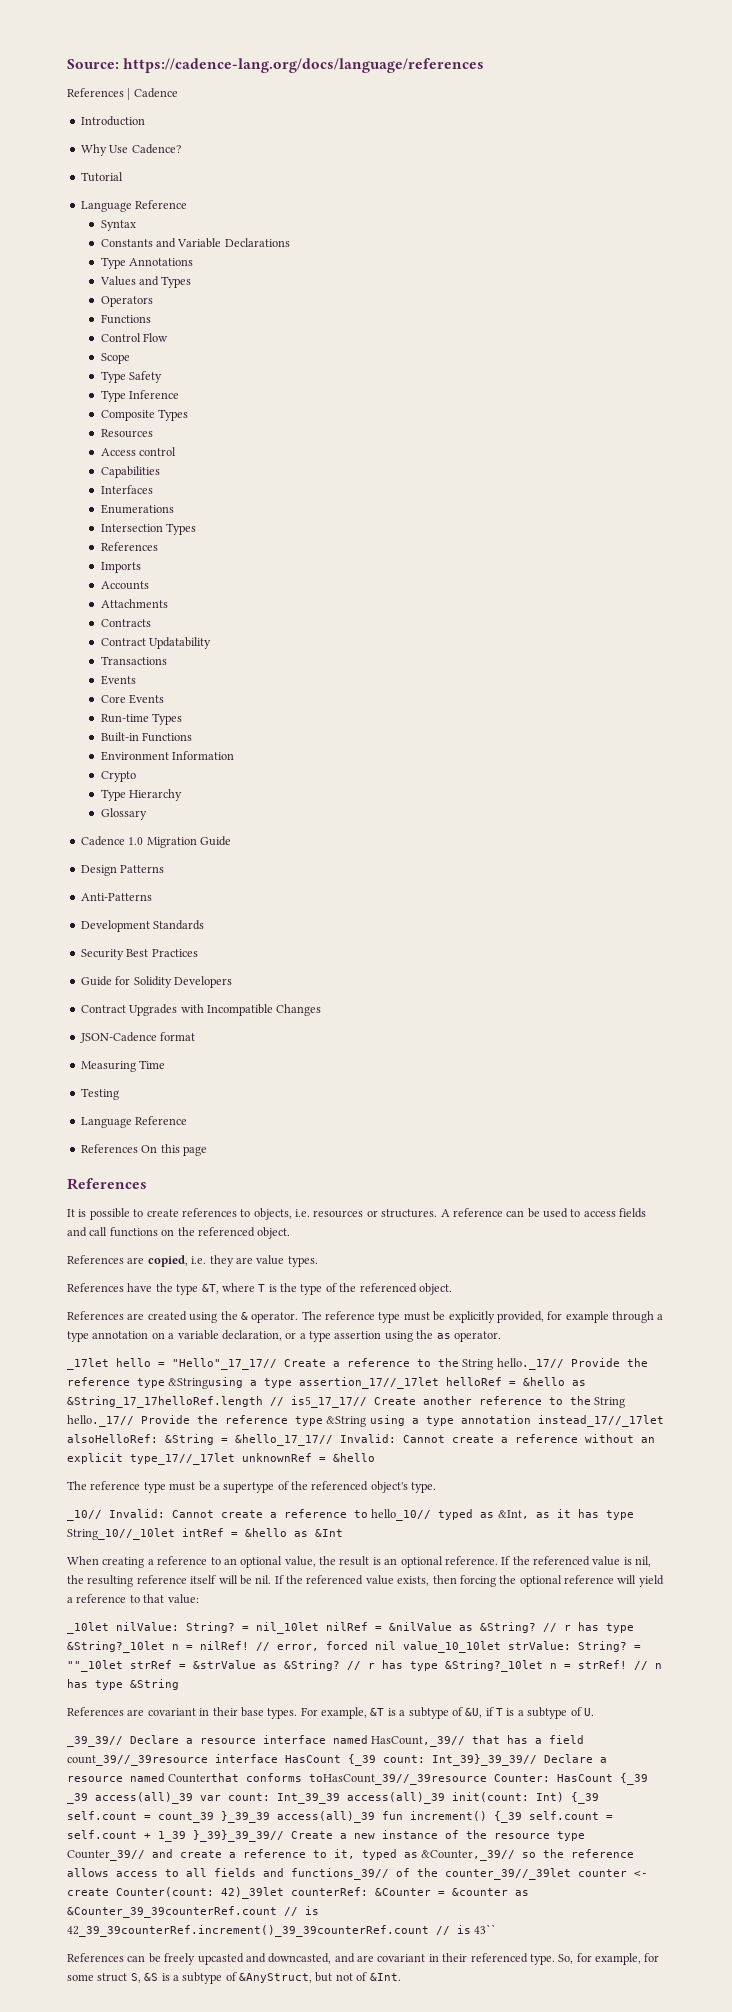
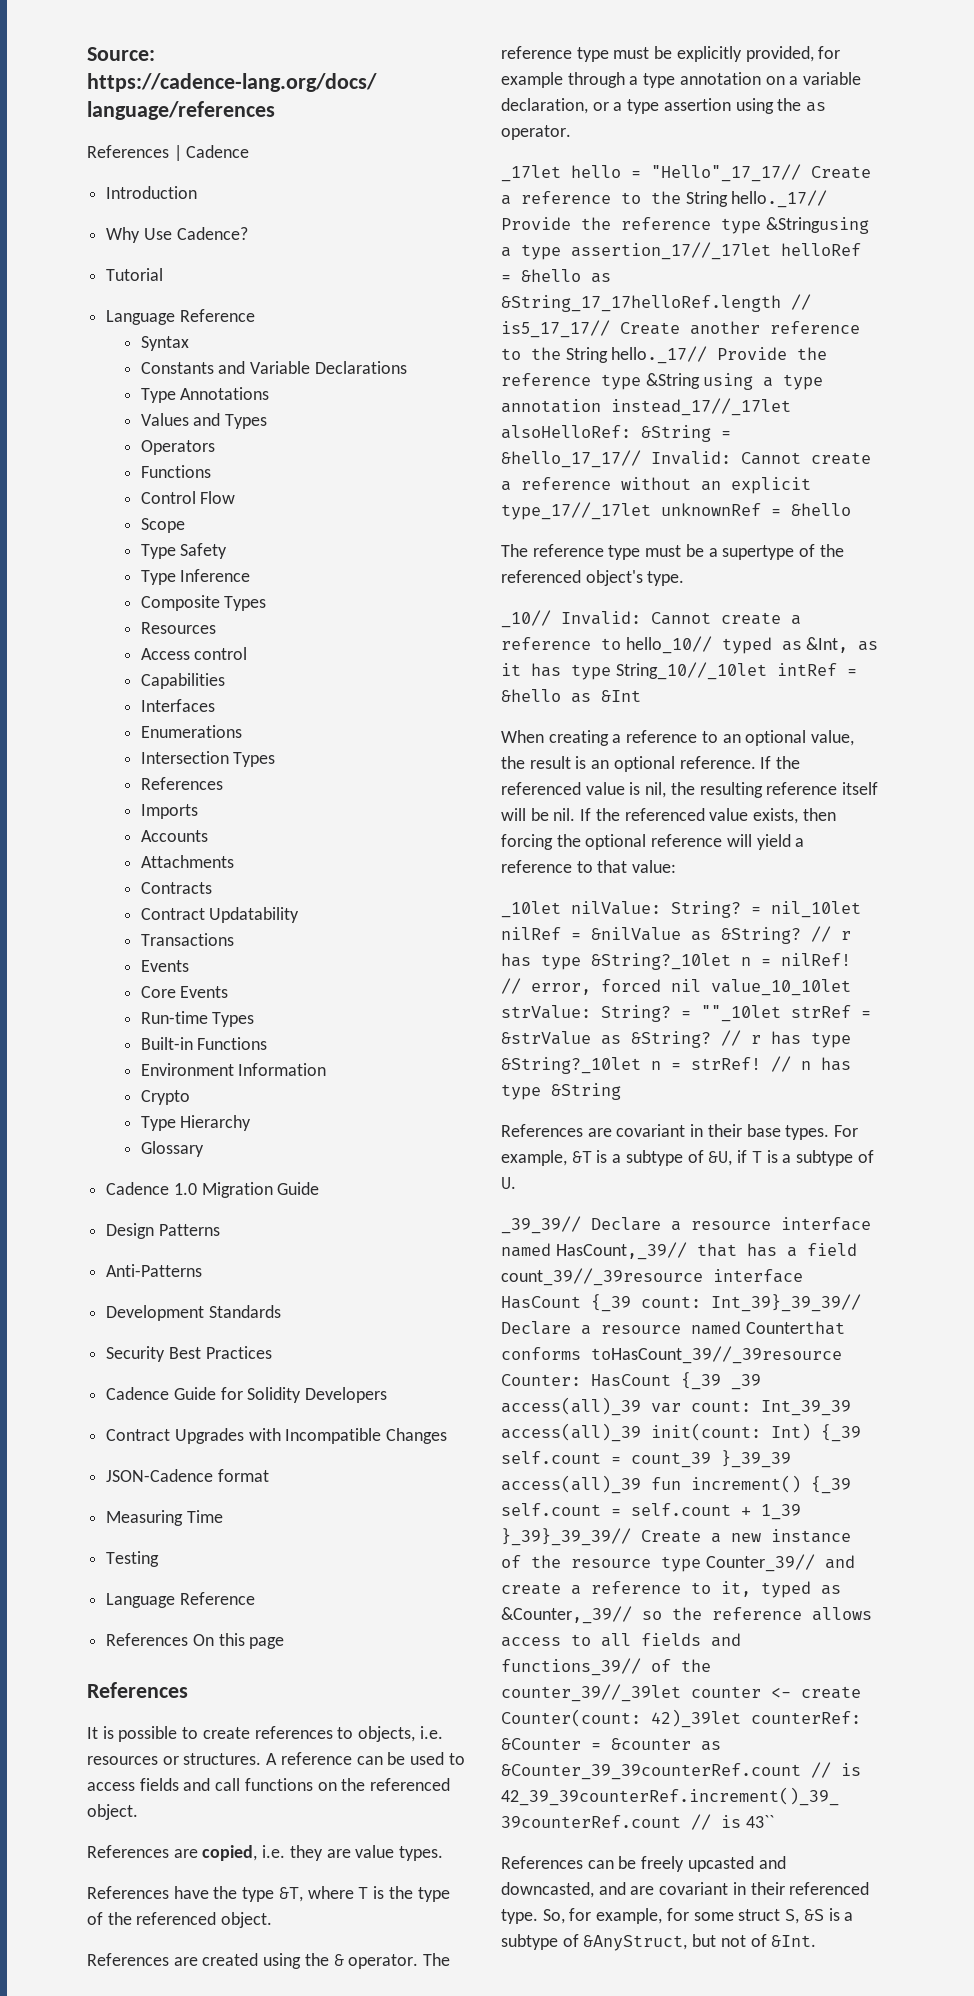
- Guide for Solidity Developers
+ Cadence Guide for Solidity Developers

